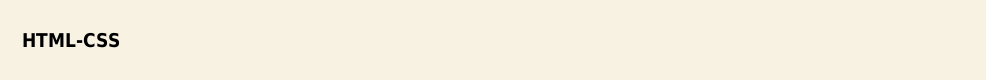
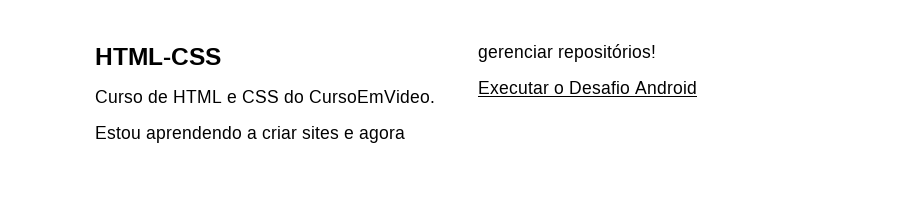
+ Curso de HTML e CSS do CursoEmVideo.
+ Estou aprendendo a criar sites e agora gerenciar repositórios!
+ Executar o Desafio Android

